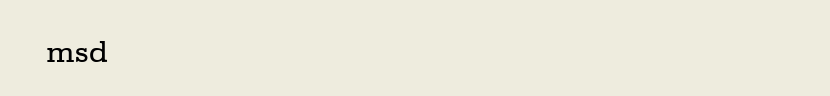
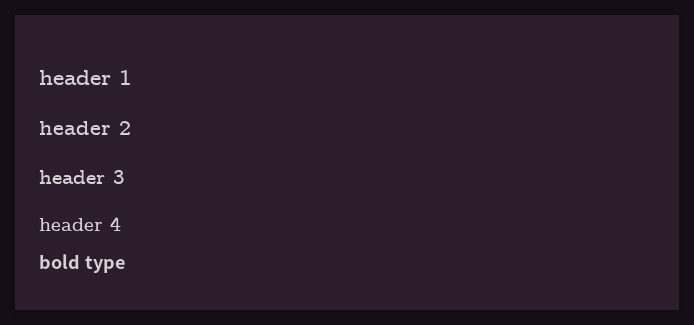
- msd
+ header 1
+ header 2
+ header 3
+ header 4
+ bold type

